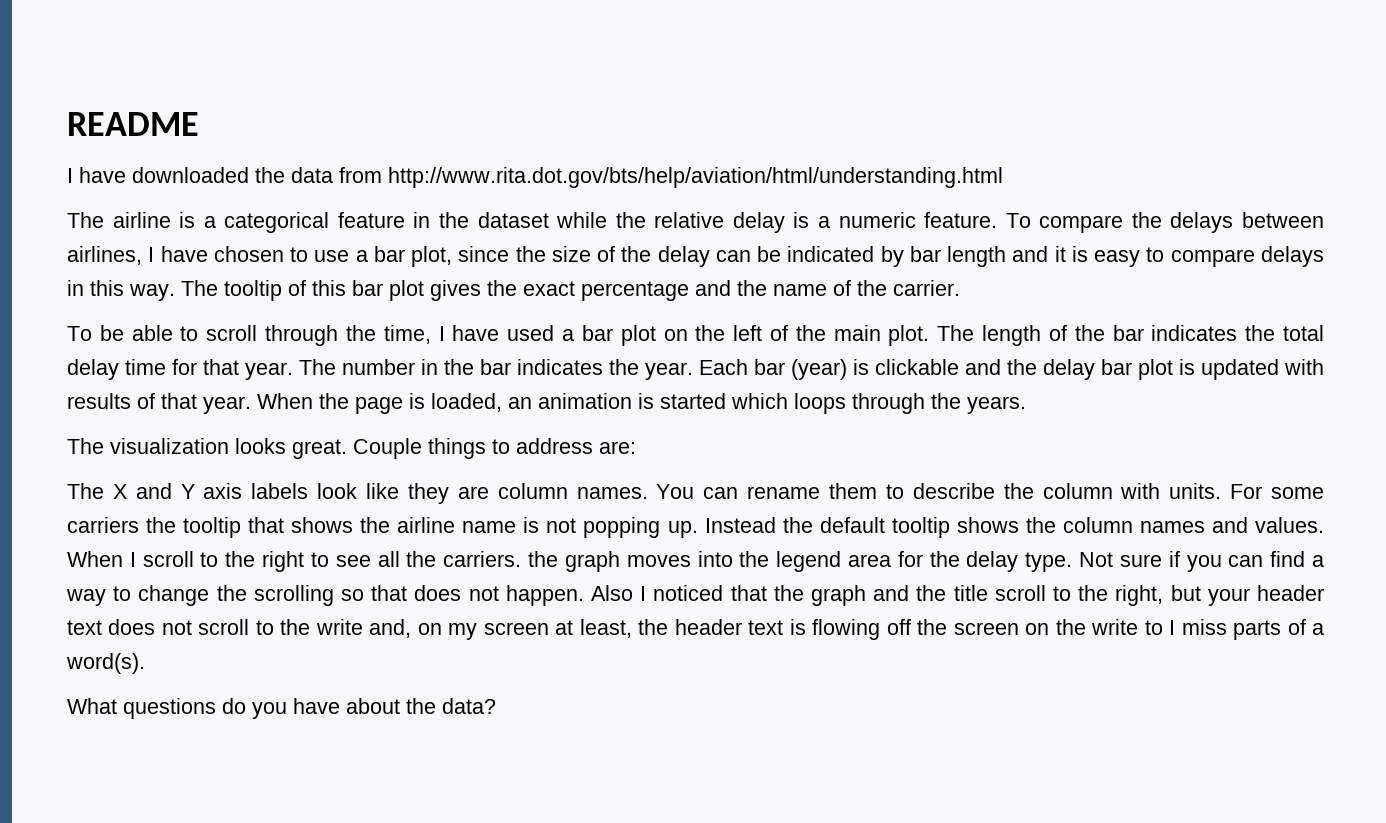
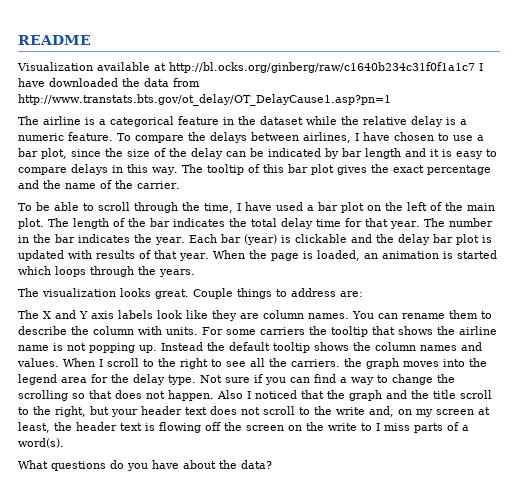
- I have downloaded the data from http://www.rita.dot.gov/bts/help/aviation/html/understanding.html
+ Visualization available at http://bl.ocks.org/ginberg/raw/c1640b234c31f0f1a1c7 I have downloaded the data from http://www.transtats.bts.gov/ot_delay/OT_DelayCause1.asp?pn=1

